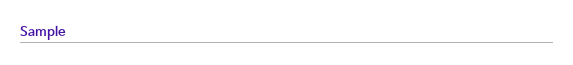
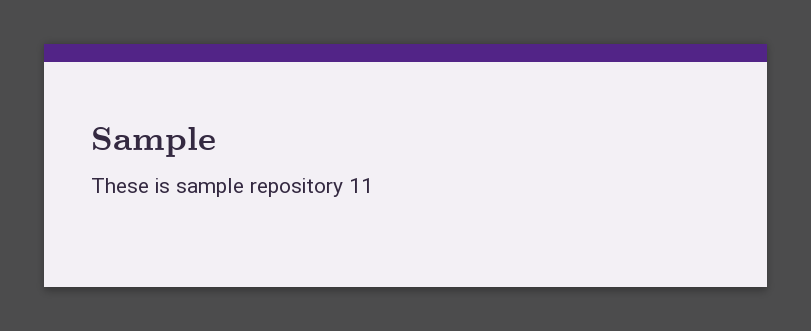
+ These is sample repository 11

